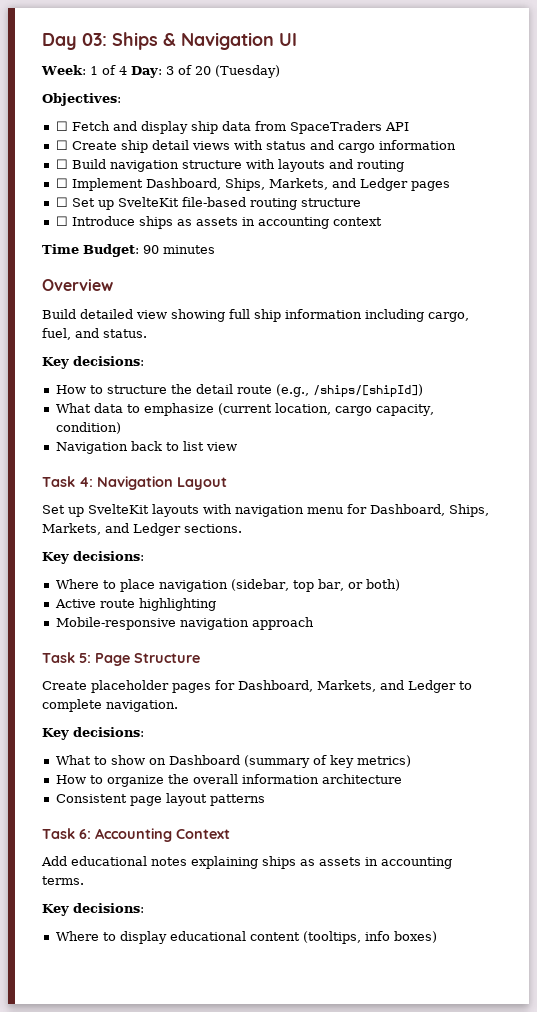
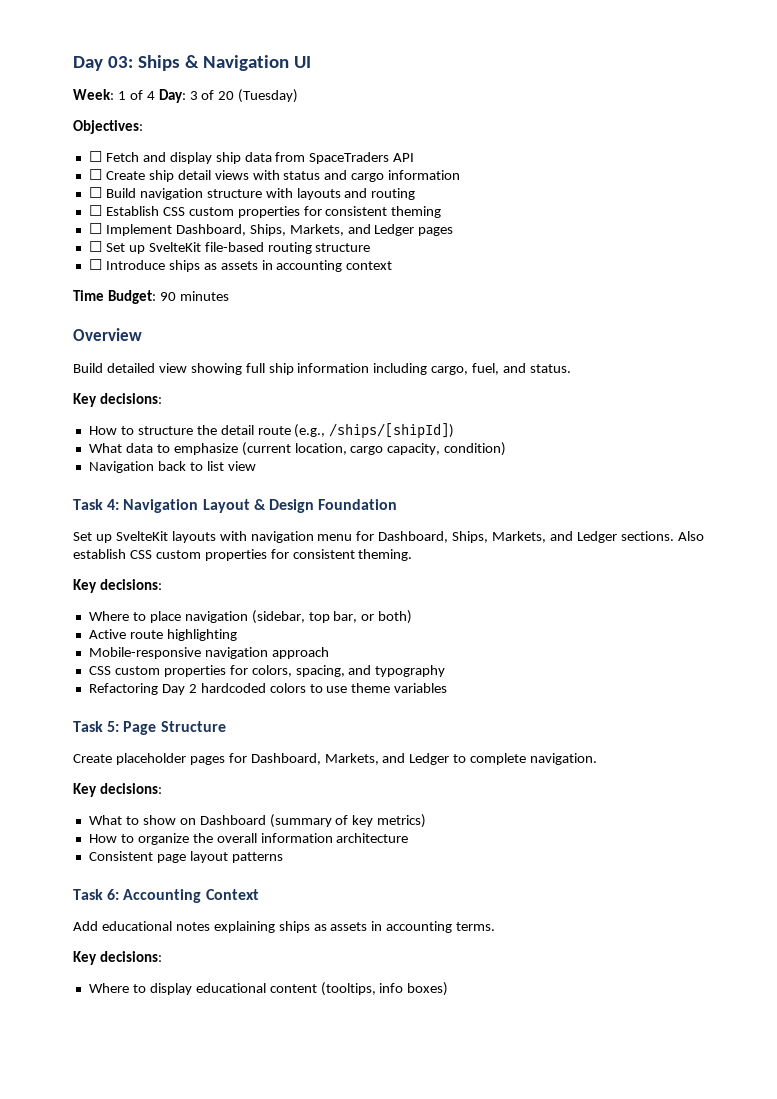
+ ☐ Establish CSS custom properties for consistent theming
- Task 4: Navigation Layout
+ Task 4: Navigation Layout & Design Foundation
+ Also establish CSS custom properties for consistent theming.
+ CSS custom properties for colors, spacing, and typography
+ Refactoring Day 2 hardcoded colors to use theme variables

